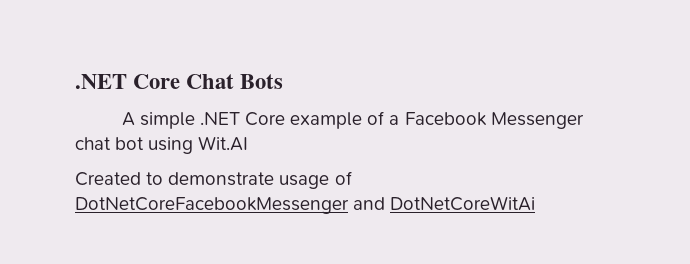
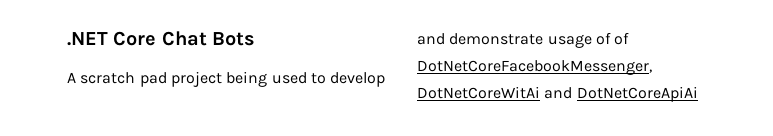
- A simple .NET Core example of a Facebook Messenger chat bot using Wit.AI
- Created to demonstrate usage of DotNetCoreFacebookMessenger and DotNetCoreWitAi
+ A scratch pad project being used to develop and demonstrate usage of of DotNetCoreFacebookMessenger, DotNetCoreWitAi and DotNetCoreApiAi

